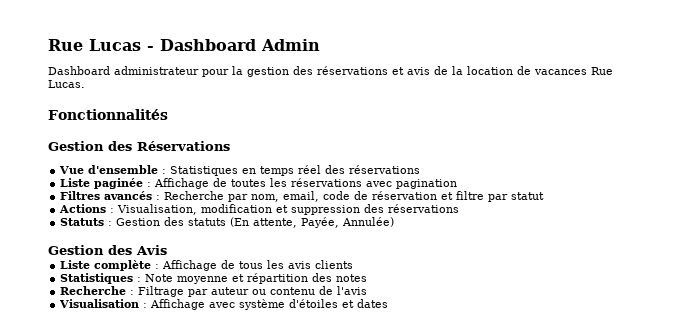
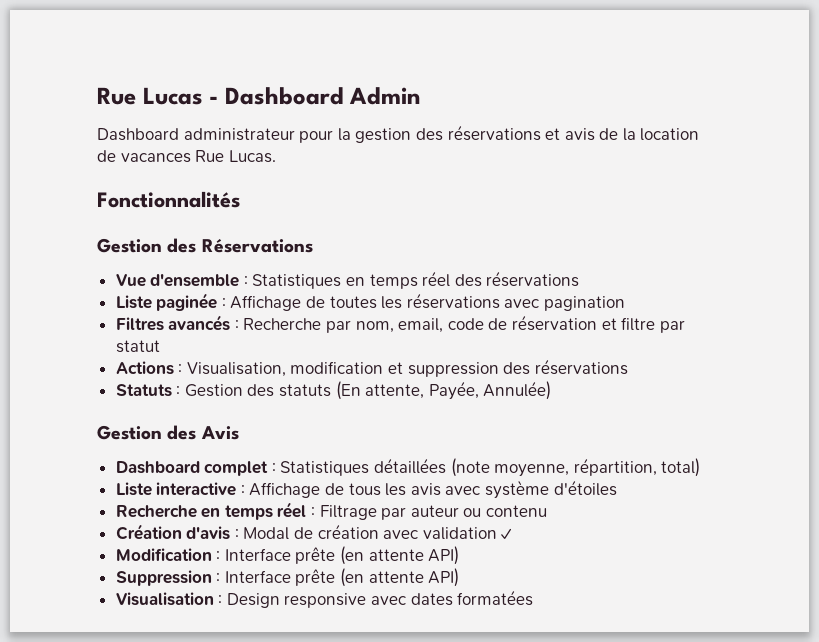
- Liste complète : Affichage de tous les avis clients
- Statistiques : Note moyenne et répartition des notes
- Recherche : Filtrage par auteur ou contenu de l'avis
- Visualisation : Affichage avec système d'étoiles et dates
+ Dashboard complet : Statistiques détaillées (note moyenne, répartition, total)
+ Liste interactive : Affichage de tous les avis avec système d'étoiles
+ Recherche en temps réel : Filtrage par auteur ou contenu
+ Création d'avis : Modal de création avec validation ✓
+ Modification : Interface prête (en attente API)
+ Suppression : Interface prête (en attente API)
+ Visualisation : Design responsive avec dates formatées

